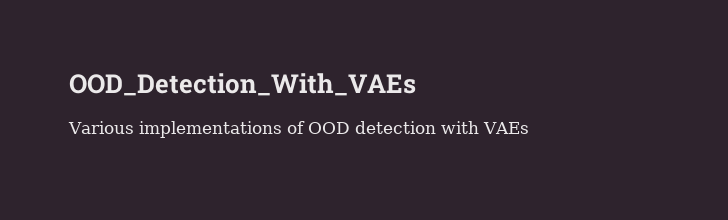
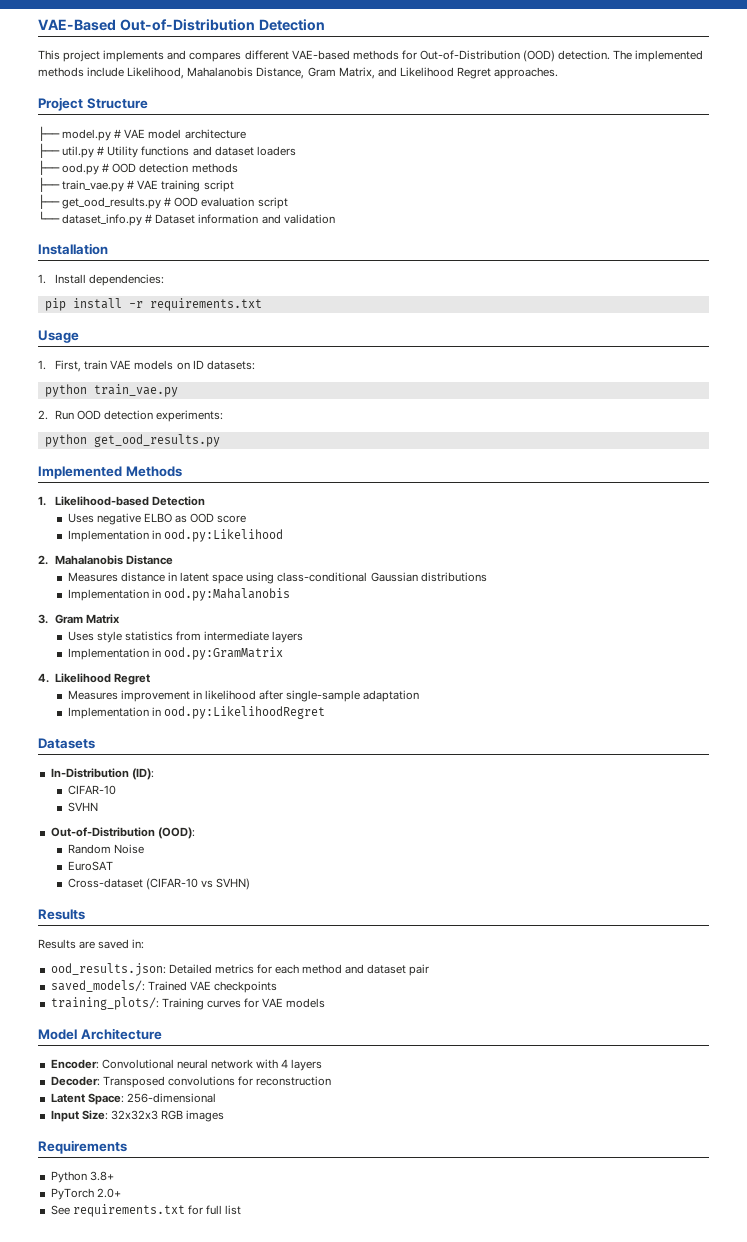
- OOD_Detection_With_VAEs
- Various implementations of OOD detection with VAEs
+ VAE-Based Out-of-Distribution Detection
+ This project implements and compares different VAE-based methods for Out-of-Distribution (OOD) detection. The implemented methods include Likelihood, Mahalanobis Distance, Gram Matrix, and Likelihood Regret approaches.
+ Project Structure
+ ├── model.py # VAE model architecture
+ ├── util.py # Utility functions and dataset loaders
+ ├── ood.py # OOD detection methods
+ ├── train_vae.py # VAE training script
+ ├── get_ood_results.py # OOD evaluation script
+ └── dataset_info.py # Dataset information and validation
+ Installation
+ 1. Install dependencies:
+ pip install -r requirements.txt
+ Usage
+ 1. First, train VAE models on ID datasets:
+ python train_vae.py
+ 2. Run OOD detection experiments:
+ python get_ood_results.py
+ Implemented Methods
+ 1. Likelihood-based Detection
+ Uses negative ELBO as OOD score
+ Implementation in ood.py:Likelihood
+ 2. Mahalanobis Distance
+ Measures distance in latent space using class-conditional Gaussian distributions
+ Implementation in ood.py:Mahalanobis
+ 3. Gram Matrix
+ Uses style statistics from intermediate layers
+ Implementation in ood.py:GramMatrix
+ 4. Likelihood Regret
+ Measures improvement in likelihood after single-sample adaptation
+ Implementation in ood.py:LikelihoodRegret
+ Datasets
+ In-Distribution (ID):
+ CIFAR-10
+ SVHN
+ Out-of-Distribution (OOD):
+ Random Noise
+ EuroSAT
+ Cross-dataset (CIFAR-10 vs SVHN)
+ Results
+ Results are saved in:
+ ood_results.json: Detailed metrics for each method and dataset pair
+ saved_models/: Trained VAE checkpoints
+ training_plots/: Training curves for VAE models
+ Model Architecture
+ Encoder: Convolutional neural network with 4 layers
+ Decoder: Transposed convolutions for reconstruction
+ Latent Space: 256-dimensional
+ Input Size: 32x32x3 RGB images
+ Requirements
+ Python 3.8+
+ PyTorch 2.0+
+ See requirements.txt for full list

